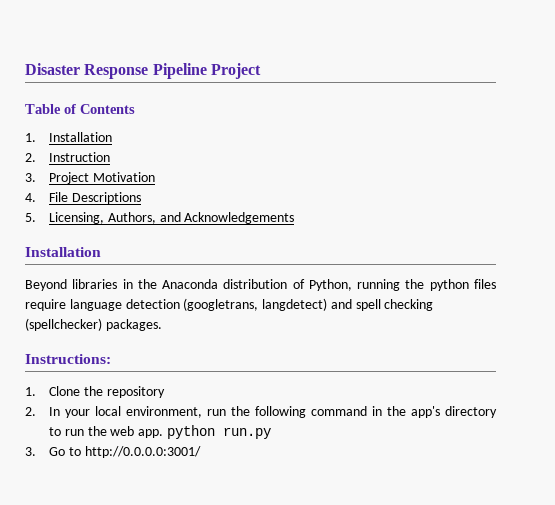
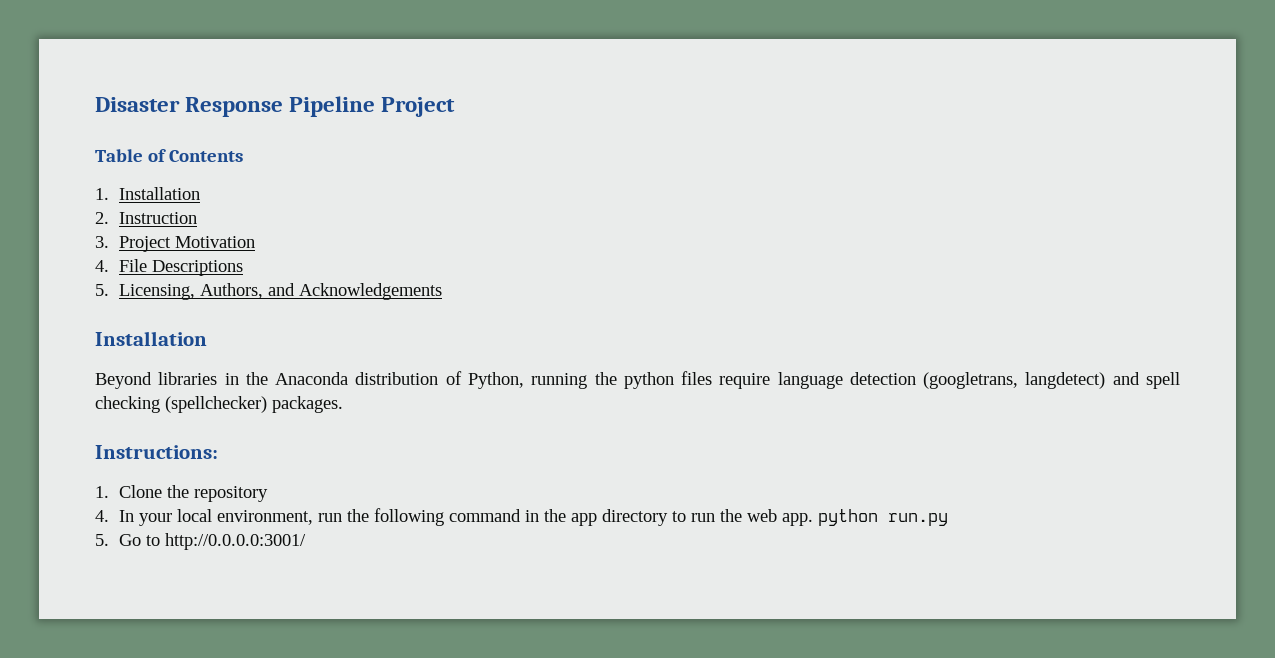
- 2. In your local environment, run the following command in the app's directory to run the web app. python run.py
+ 4. In your local environment, run the following command in the app directory to run the web app. python run.py
- 3. Go to http://0.0.0.0:3001/
+ 5. Go to http://0.0.0.0:3001/

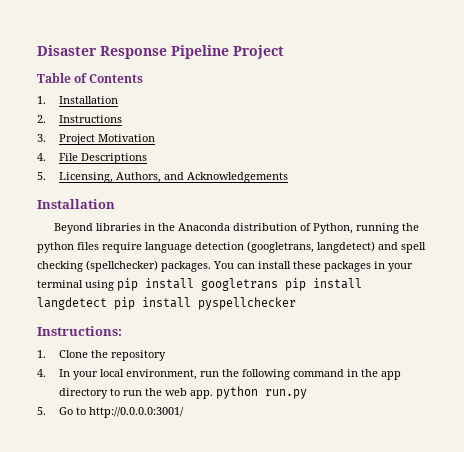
- 2. Instruction
+ 2. Instructions
+ You can install these packages in your terminal using pip install googletrans pip install langdetect pip install pyspellchecker

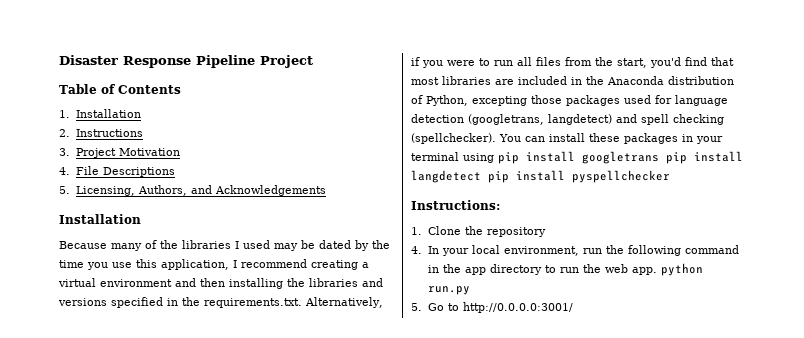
- Beyond libraries in the Anaconda distribution of Python, running the python files require language detection (googletrans, langdetect) and spell checking (spellchecker) packages.
+ Because many of the libraries I used may be dated by the time you use this application, I recommend creating a virtual environment and then installing the libraries and versions specified in the requirements.txt. Alternatively, if you were to run all files from the start, you'd find that most libraries are included in the Anaconda distribution of Python, excepting those packages used for language detection (googletrans, langdetect) and spell checking (spellchecker).

